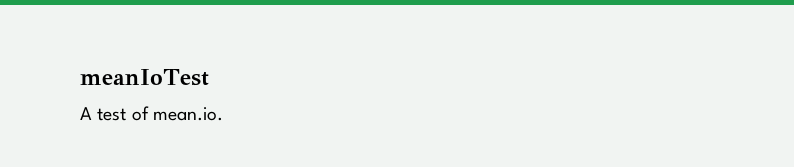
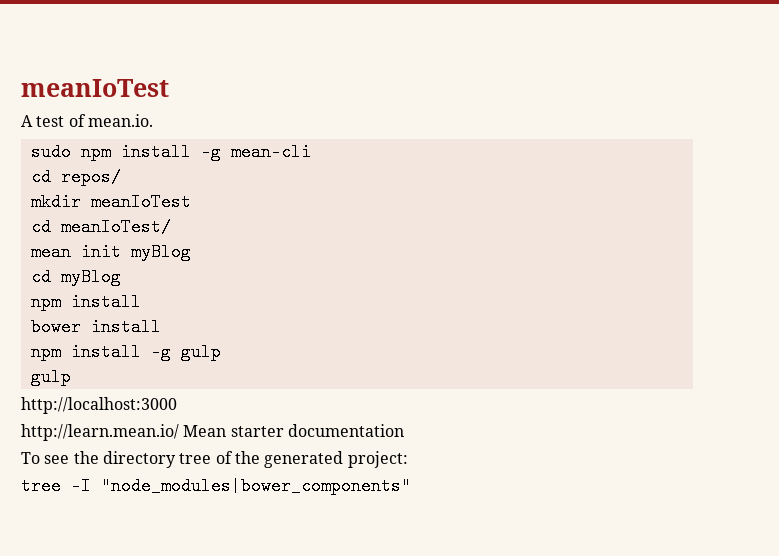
+ sudo npm install -g mean-cli
+ cd repos/
+ mkdir meanIoTest
+ cd meanIoTest/
+ mean init myBlog
+ cd myBlog
+ npm install
+ bower install
+ npm install -g gulp
+ gulp
+ http://localhost:3000
+ http://learn.mean.io/ Mean starter documentation
+ To see the directory tree of the generated project:
+ tree -I "node_modules|bower_components"

